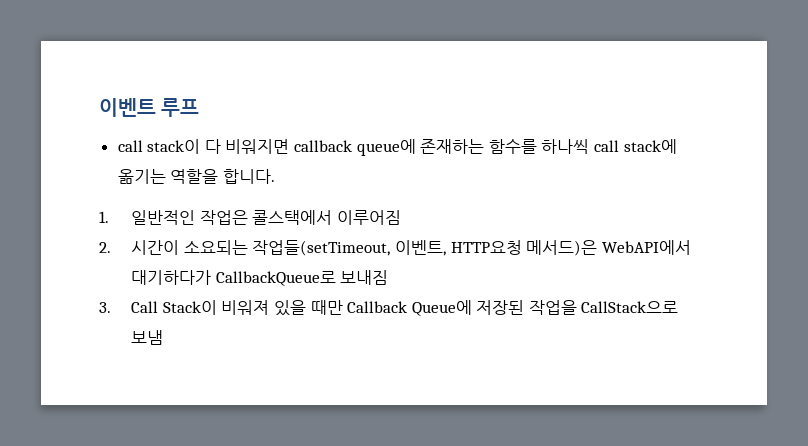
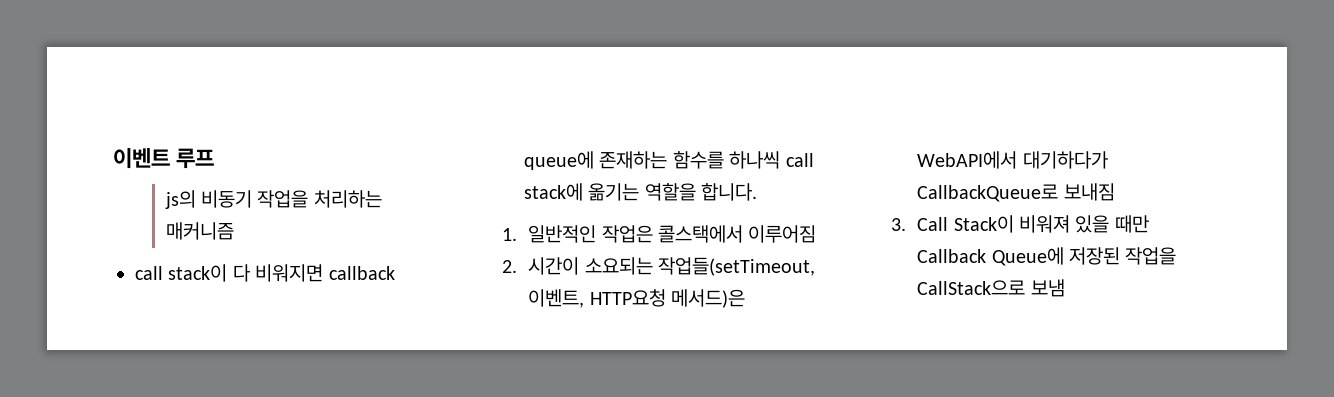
+ js의 비동기 작업을 처리하는 매커니즘

